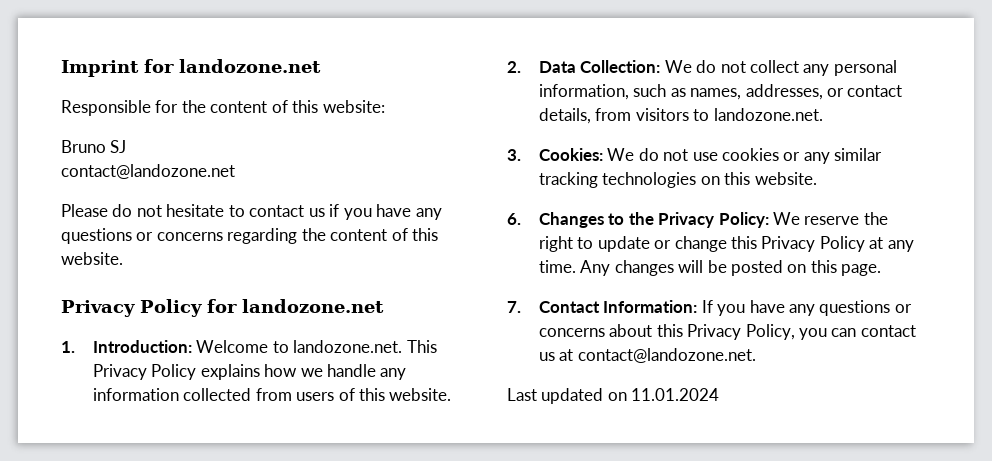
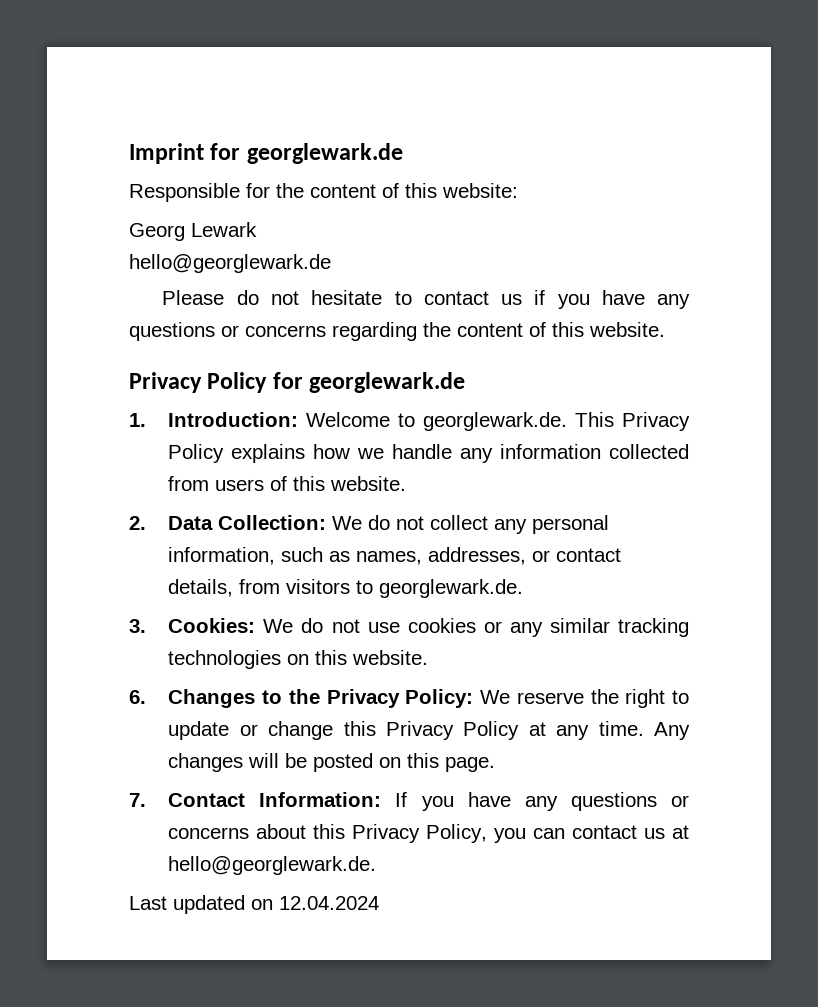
- Imprint for landozone.net
+ Imprint for georglewark.de
- Bruno SJ
- contact@landozone.net
+ Georg Lewark
+ hello@georglewark.de
- Privacy Policy for landozone.net
+ Privacy Policy for georglewark.de
- 1. Introduction: Welcome to landozone.net. This Privacy Policy explains how we handle any information collected from users of this website.
+ 1. Introduction: Welcome to georglewark.de. This Privacy Policy explains how we handle any information collected from users of this website.
- 2. Data Collection: We do not collect any personal information, such as names, addresses, or contact details, from visitors to landozone.net.
+ 2. Data Collection: We do not collect any personal information, such as names, addresses, or contact details, from visitors to georglewark.de.
- 7. Contact Information: If you have any questions or concerns about this Privacy Policy, you can contact us at contact@landozone.net.
+ 7. Contact Information: If you have any questions or concerns about this Privacy Policy, you can contact us at hello@georglewark.de.
- Last updated on 11.01.2024
+ Last updated on 12.04.2024

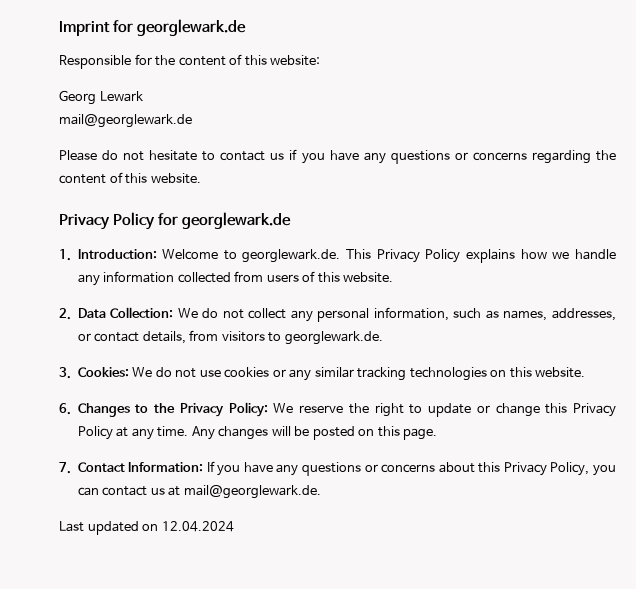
- hello@georglewark.de
+ mail@georglewark.de
- 7. Contact Information: If you have any questions or concerns about this Privacy Policy, you can contact us at hello@georglewark.de.
+ 7. Contact Information: If you have any questions or concerns about this Privacy Policy, you can contact us at mail@georglewark.de.

